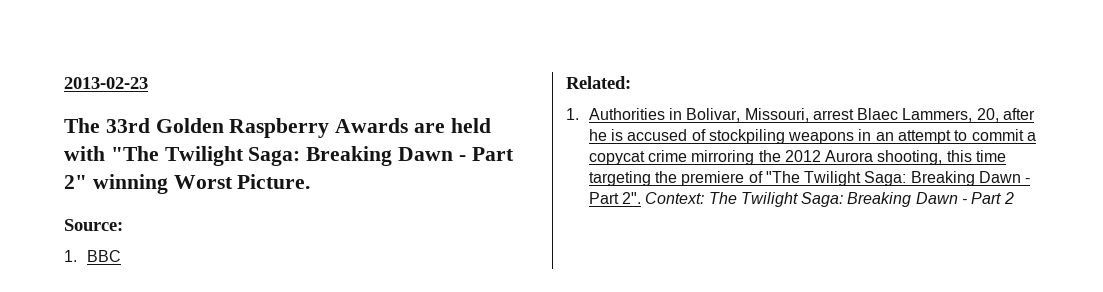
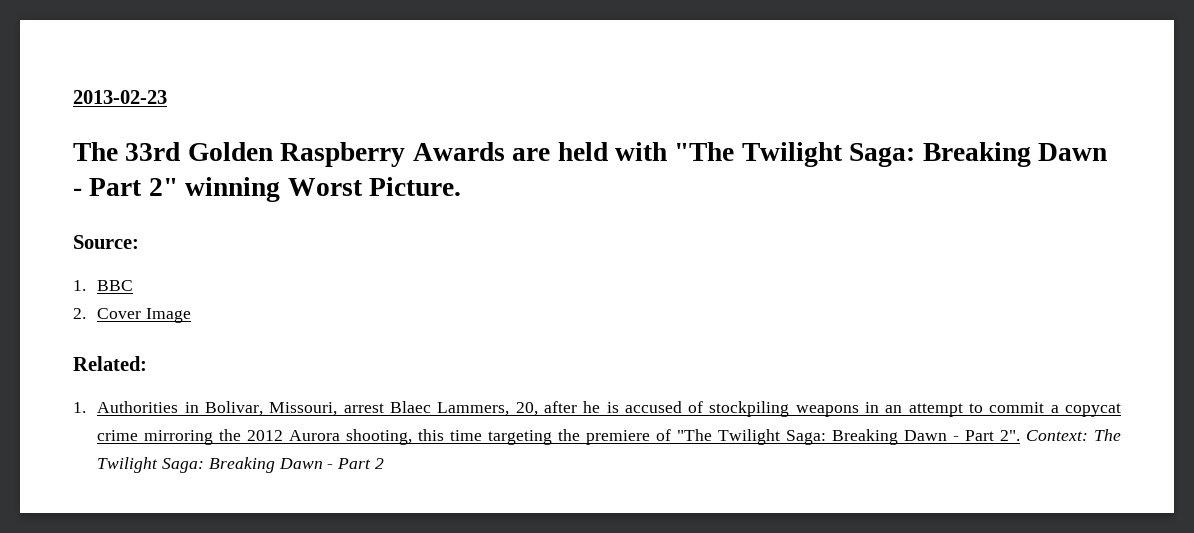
+ 2. Cover Image

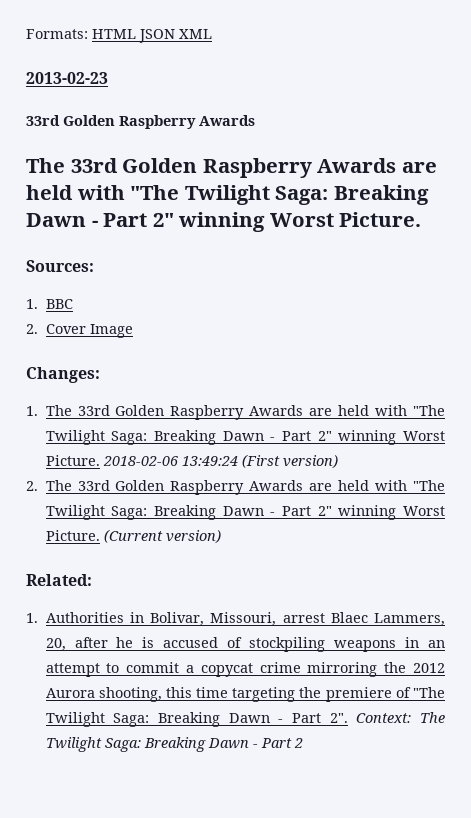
+ Formats: HTML JSON XML
  2013-02-23
+ 33rd Golden Raspberry Awards
- Source:
+ Sources:
+ Changes:
+ 1. The 33rd Golden Raspberry Awards are held with "The Twilight Saga: Breaking Dawn - Part 2" winning Worst Picture. 2018-02-06 13:49:24 (First version)
+ 2. The 33rd Golden Raspberry Awards are held with "The Twilight Saga: Breaking Dawn - Part 2" winning Worst Picture. (Current version)

